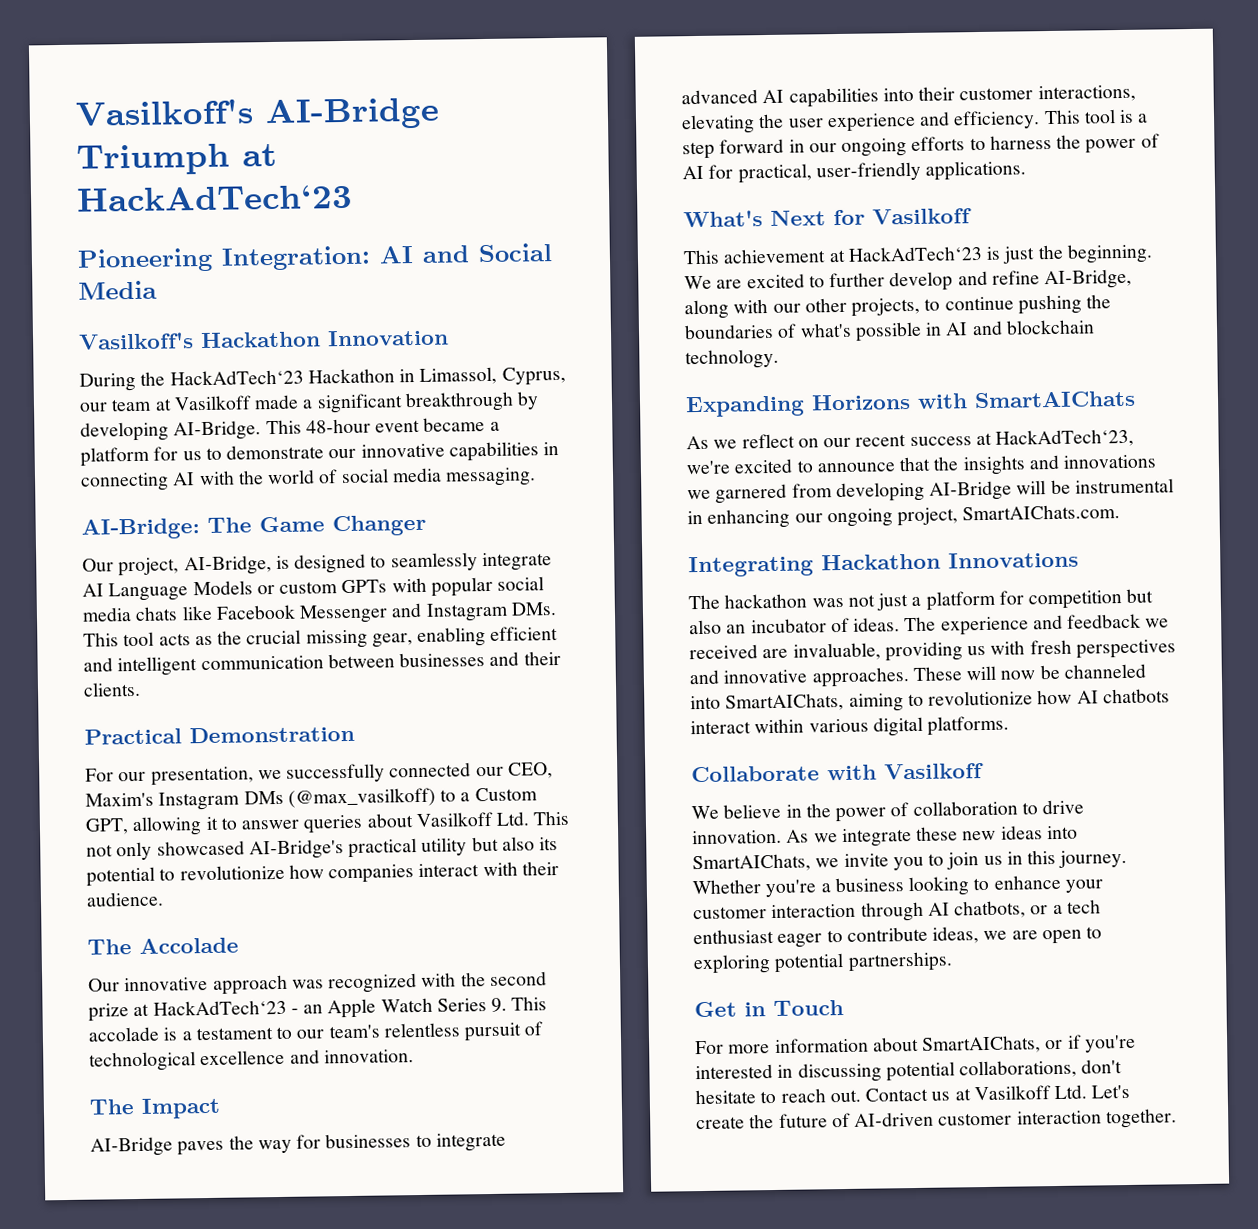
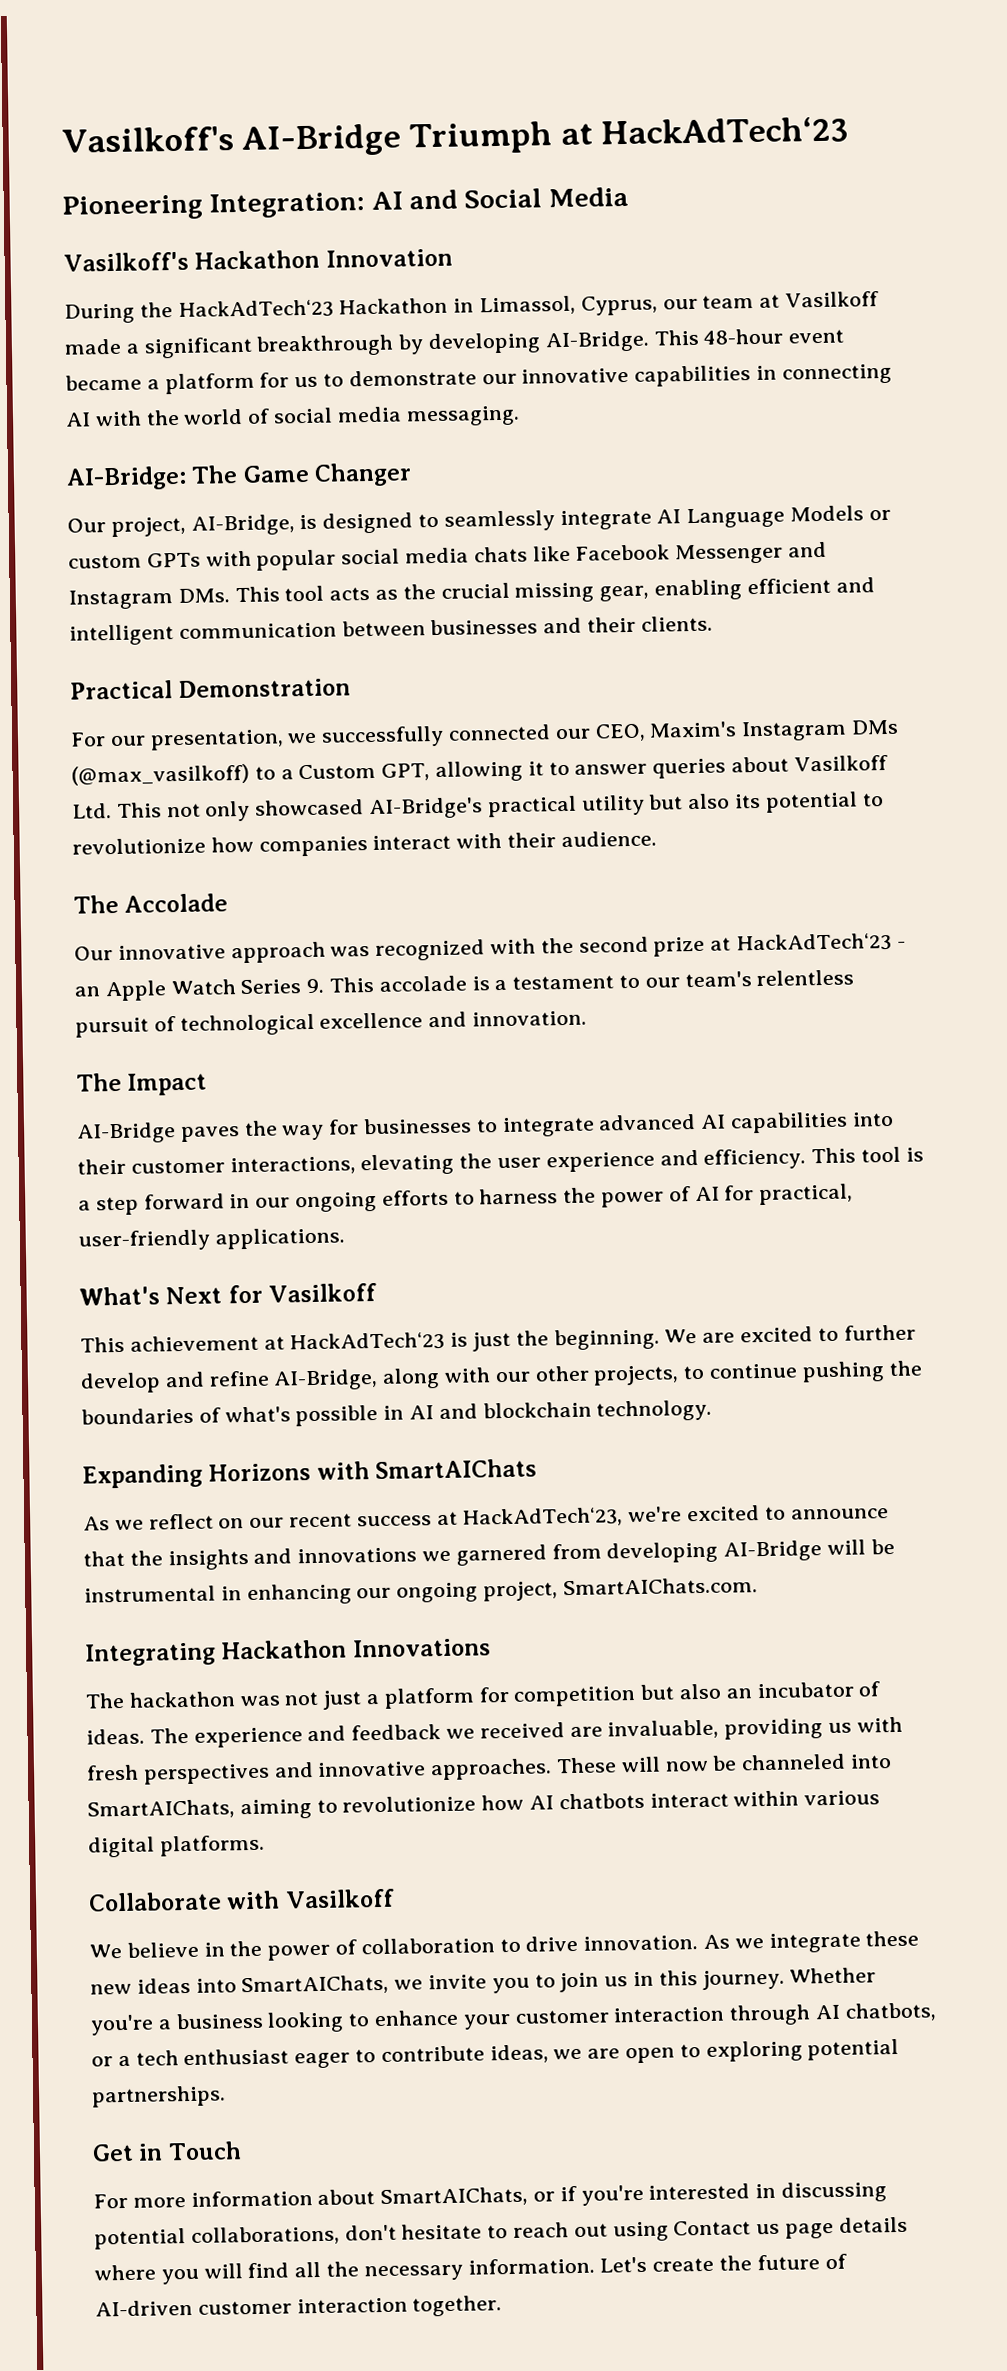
- For more information about SmartAIChats, or if you're interested in discussing potential collaborations, don't hesitate to reach out. Contact us at Vasilkoff Ltd. Let's create the future of AI-driven customer interaction together.
+ For more information about SmartAIChats, or if you're interested in discussing potential collaborations, don't hesitate to reach out using Contact us page details where you will find all the necessary information. Let's create the future of AI-driven customer interaction together.

